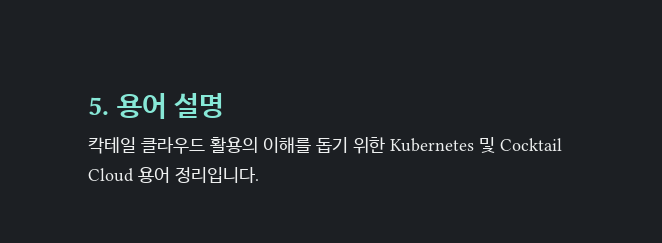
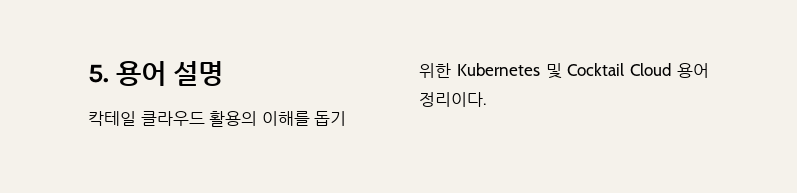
- 칵테일 클라우드 활용의 이해를 돕기 위한 Kubernetes 및 Cocktail Cloud 용어 정리입니다.
+ 칵테일 클라우드 활용의 이해를 돕기 위한 Kubernetes 및 Cocktail Cloud 용어 정리이다.

